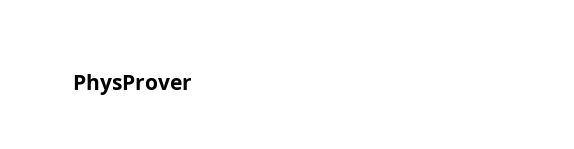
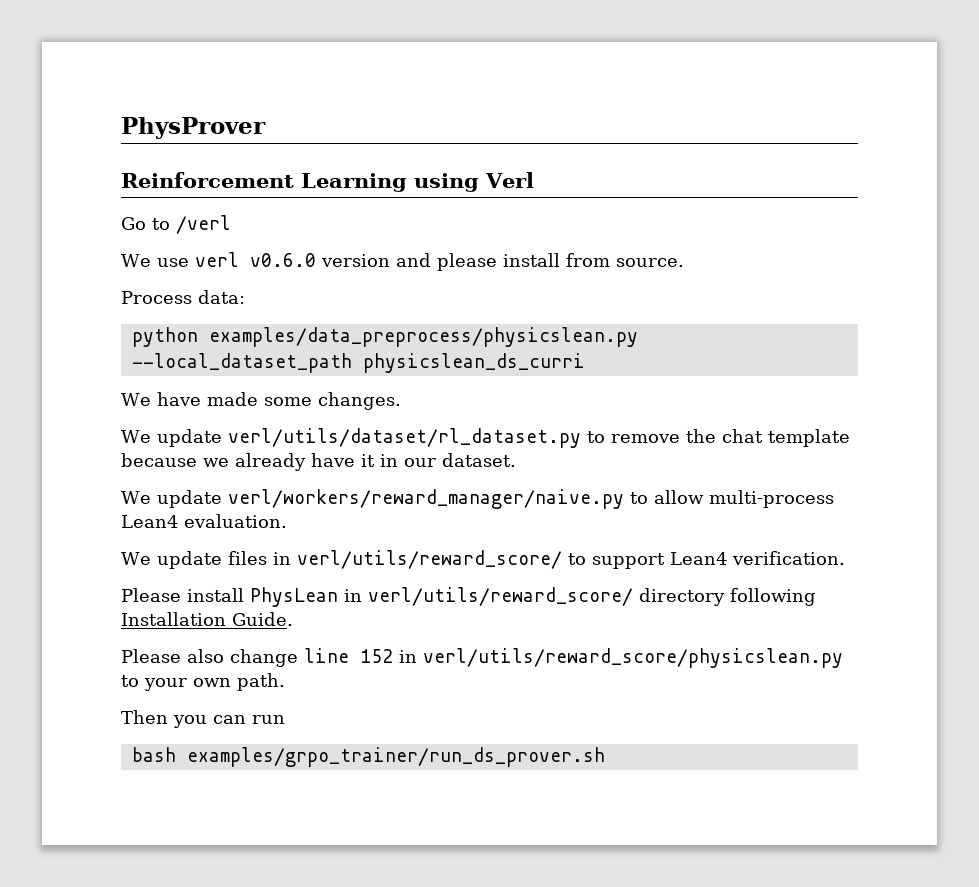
+ Reinforcement Learning using Verl
+ Go to /verl
+ We use verl v0.6.0 version and please install from source.
+ Process data:
+ python examples/data_preprocess/physicslean.py --local_dataset_path physicslean_ds_curri
+ We have made some changes.
+ We update verl/utils/dataset/rl_dataset.py to remove the chat template because we already have it in our dataset.
+ We update verl/workers/reward_manager/naive.py to allow multi-process Lean4 evaluation.
+ We update files in verl/utils/reward_score/ to support Lean4 verification.
+ Please install PhysLean in verl/utils/reward_score/ directory following Installation Guide.
+ Please also change line 152 in verl/utils/reward_score/physicslean.py to your own path.
+ Then you can run
+ bash examples/grpo_trainer/run_ds_prover.sh

